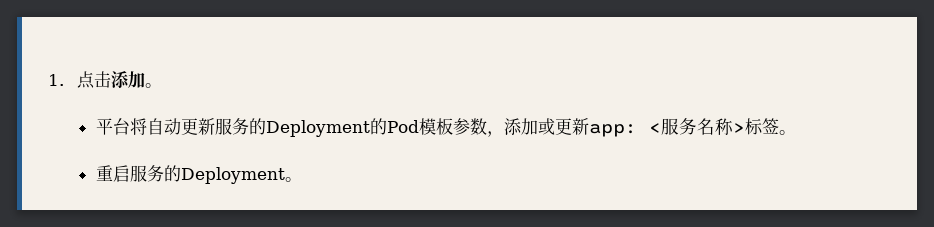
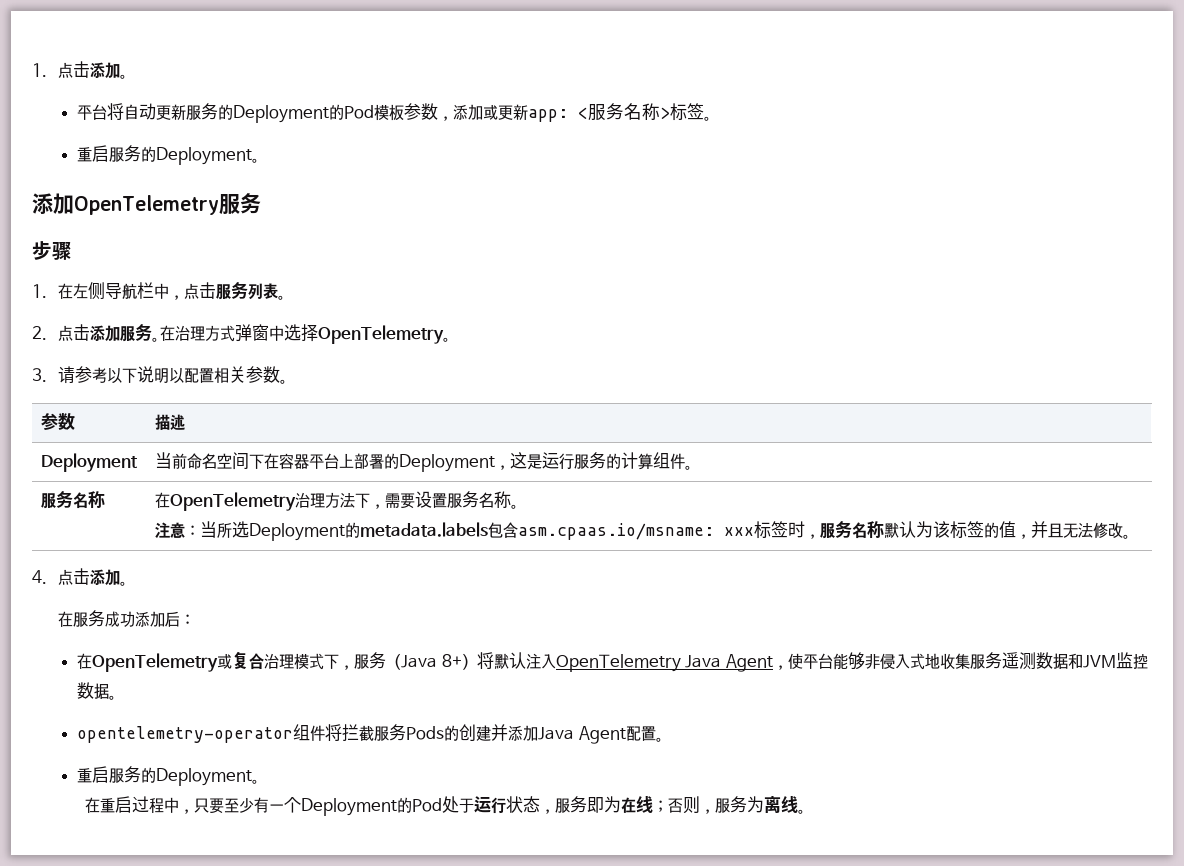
+ 添加OpenTelemetry服务
+ 步骤
+ 1.在左侧导航栏中，点击服务列表。
+ 2.点击添加服务。在治理方式弹窗中选择OpenTelemetry。
+ 3.请参考以下说明以配置相关参数。
+ 参数 | 描述
+ Deployment | 当前命名空间下在容器平台上部署的Deployment，这是运行服务的计算组件。
+ 服务名称 | 在OpenTelemetry治理方法下，需要设置服务名称。
+ 注意：当所选Deployment的metadata.labels包含asm.cpaas.io/msname: xxx标签时，服务名称默认为该标签的值，并且无法修改。
+ 4.点击添加。
+ 在服务成功添加后：
+ 在OpenTelemetry或复合治理模式下，服务（Java 8+）将默认注入OpenTelemetry Java Agent，使平台能够非侵入式地收集服务遥测数据和JVM监控数据。
+ opentelemetry-operator组件将拦截服务Pods的创建并添加Java Agent配置。
+ 重启服务的Deployment。
+ 在重启过程中，只要至少有一个Deployment的Pod处于运行状态，服务即为在线；否则，服务为离线。

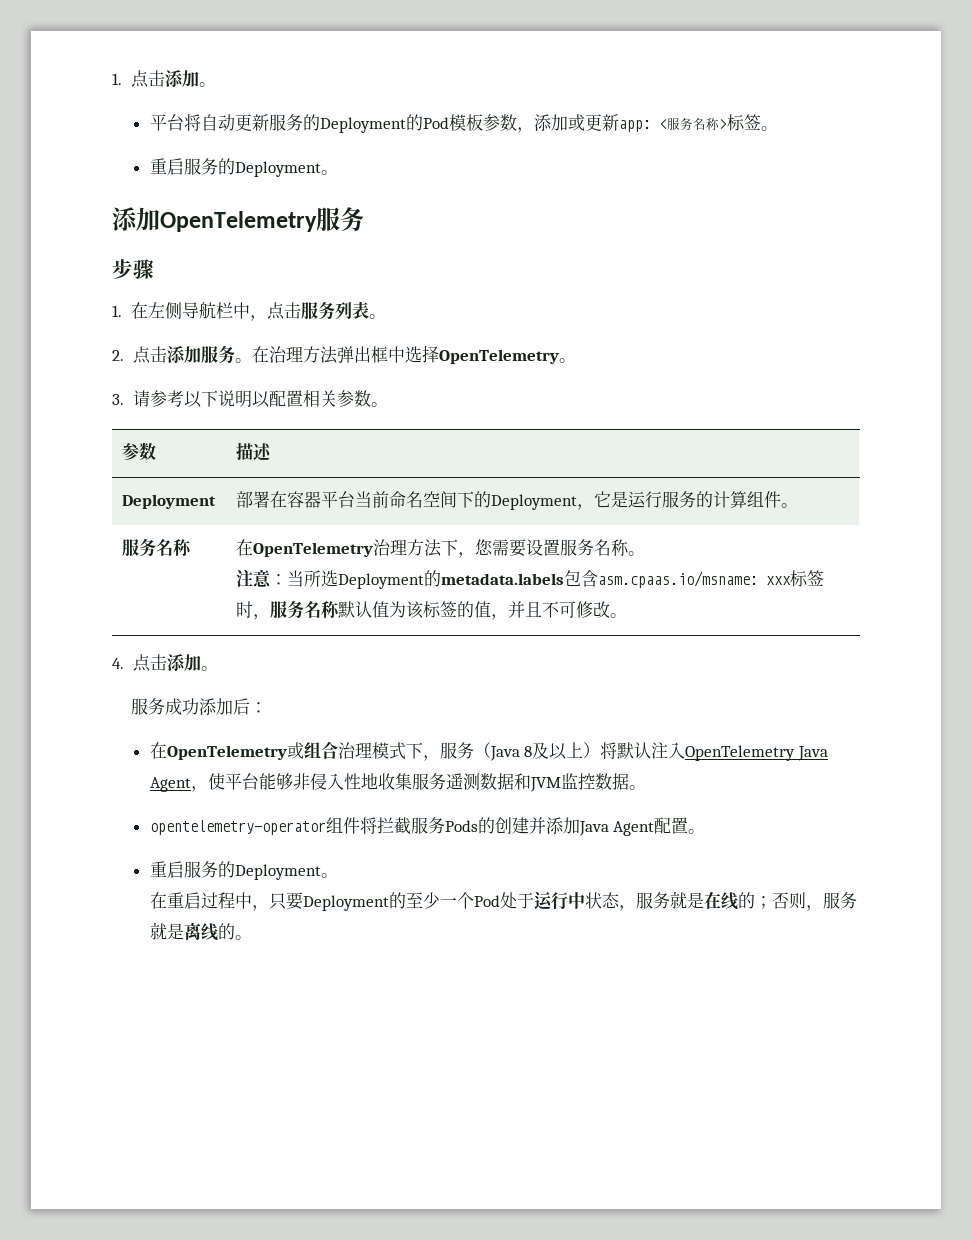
- 在治理方式弹窗中选择OpenTelemetry。
+ 在治理方法弹出框中选择OpenTelemetry。
- Deployment | 当前命名空间下在容器平台上部署的Deployment，这是运行服务的计算组件。
+ Deployment | 部署在容器平台当前命名空间下的Deployment，它是运行服务的计算组件。
- 服务名称 | 在OpenTelemetry治理方法下，需要设置服务名称。
- 注意：当所选Deployment的metadata.labels包含asm.cpaas.io/msname: xxx标签时，服务名称默认为该标签的值，并且无法修改。
+ 服务名称 | 在OpenTelemetry治理方法下，您需要设置服务名称。
+ 注意：当所选Deployment的metadata.labels包含asm.cpaas.io/msname: xxx标签时，服务名称默认值为该标签的值，并且不可修改。
- 在服务成功添加后：
+ 服务成功添加后：
- 在OpenTelemetry或复合治理模式下，服务（Java 8+）将默认注入OpenTelemetry Java Agent，使平台能够非侵入式地收集服务遥测数据和JVM监控数据。
+ 在OpenTelemetry或组合治理模式下，服务（Java 8及以上）将默认注入OpenTelemetry Java Agent，使平台能够非侵入性地收集服务遥测数据和JVM监控数据。
- 在重启过程中，只要至少有一个Deployment的Pod处于运行状态，服务即为在线；否则，服务为离线。
+ 在重启过程中，只要Deployment的至少一个Pod处于运行中状态，服务就是在线的；否则，服务就是离线的。

